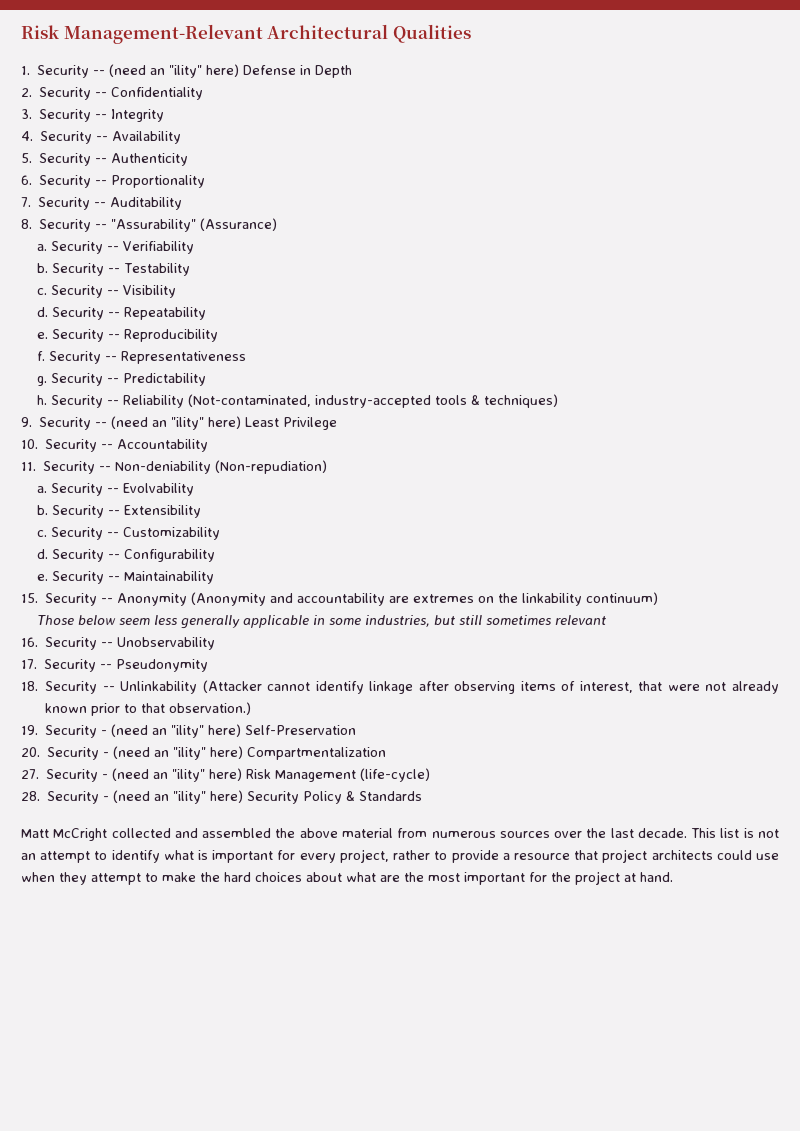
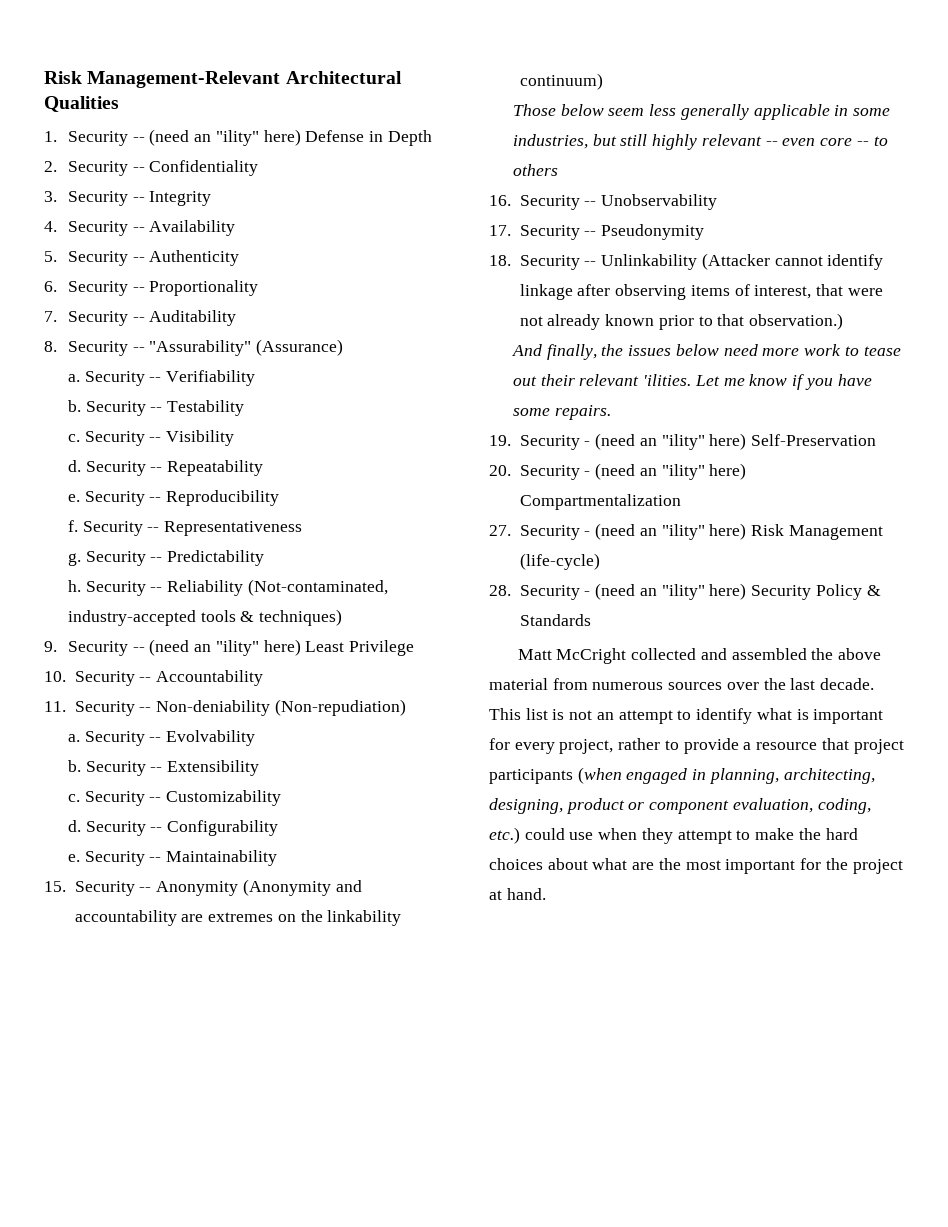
- Those below seem less generally applicable in some industries, but still sometimes relevant
+ Those below seem less generally applicable in some industries, but still highly relevant -- even core -- to others
+ And finally, the issues below need more work to tease out their relevant 'ilities. Let me know if you have some repairs.
- This list is not an attempt to identify what is important for every project, rather to provide a resource that project architects could use when they attempt to make the hard choices about what are the most important for the project at hand.
+ This list is not an attempt to identify what is important for every project, rather to provide a resource that project participants (when engaged in planning, architecting, designing, product or component evaluation, coding, etc.) could use when they attempt to make the hard choices about what are the most important for the project at hand.

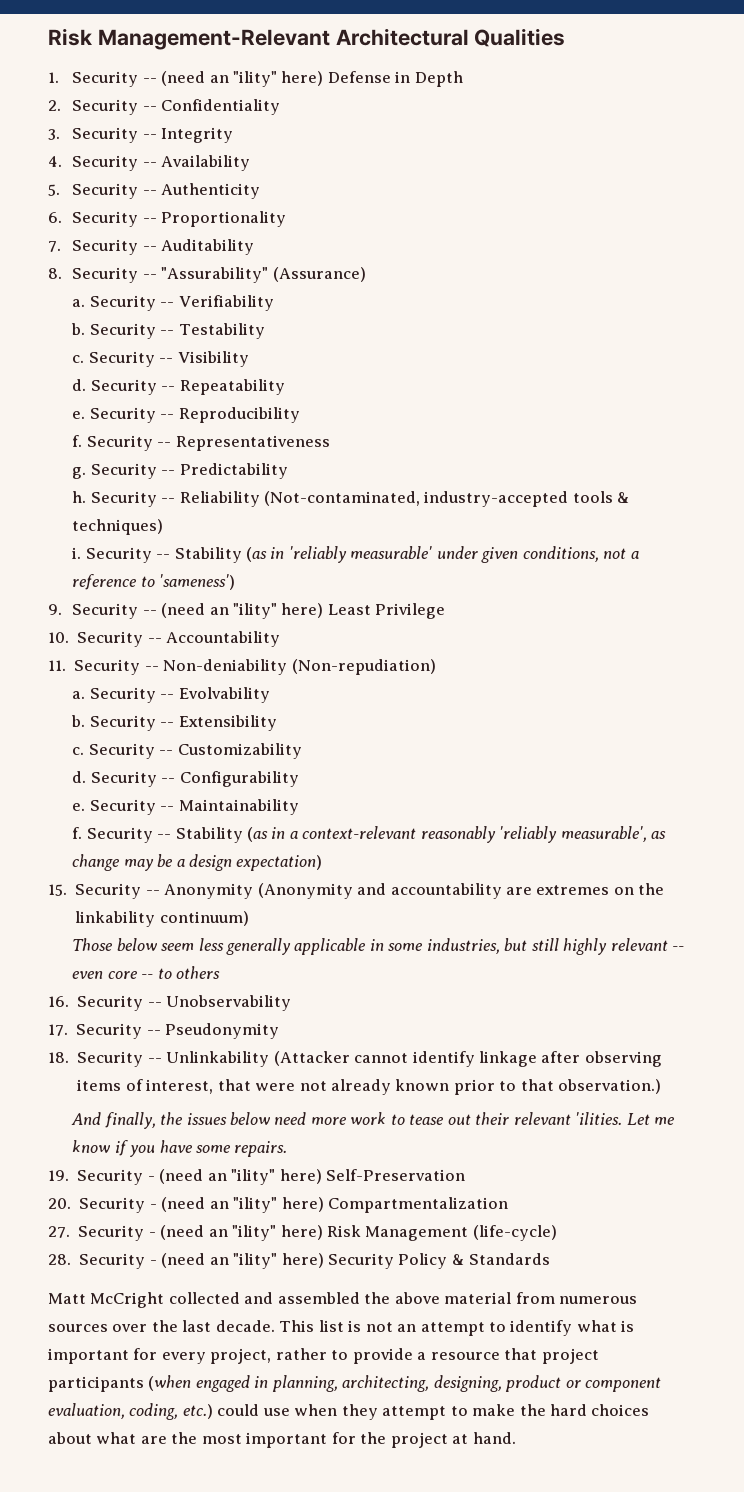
+ i. Security -- Stability (as in 'reliably measurable' under given conditions, not a reference to 'sameness')
+ f. Security -- Stability (as in a context-relevant reasonably 'reliably measurable', as change may be a design expectation)

